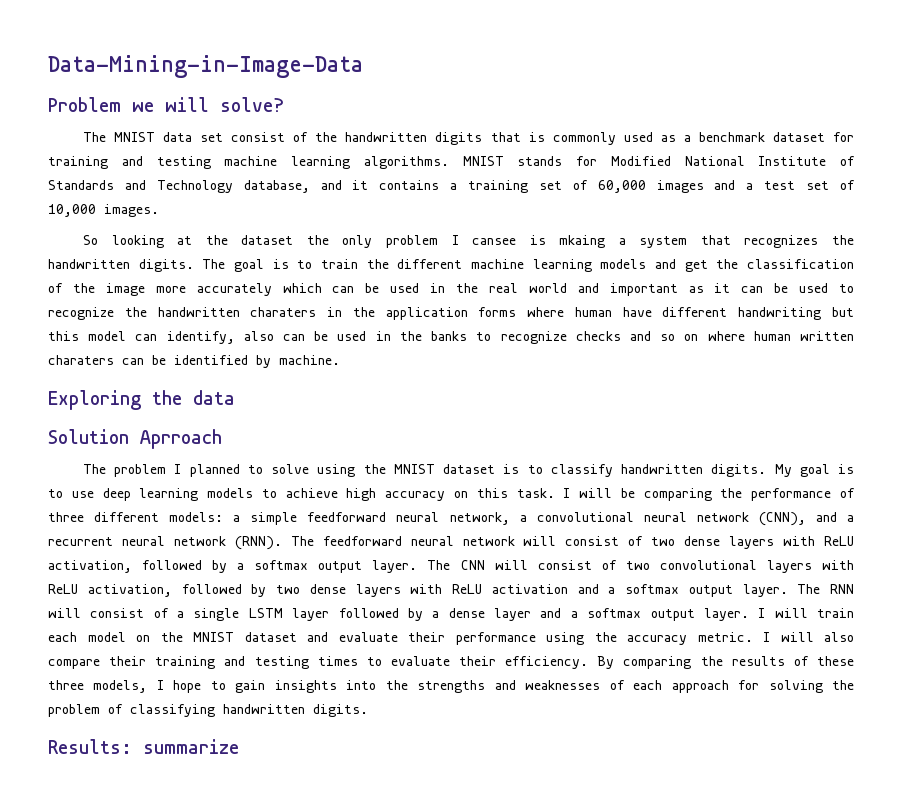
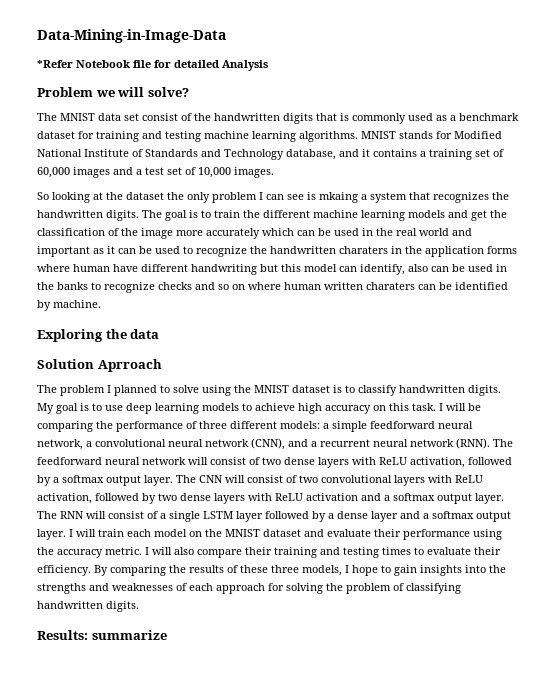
+ *Refer Notebook file for detailed Analysis
- So looking at the dataset the only problem I cansee is mkaing a system that recognizes the handwritten digits.
+ So looking at the dataset the only problem I can see is mkaing a system that recognizes the handwritten digits.

